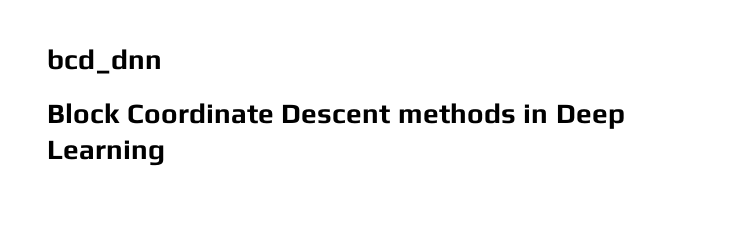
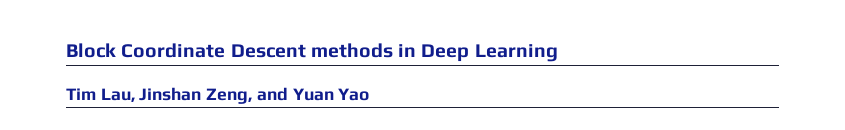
- bcd_dnn
+ Tim Lau, Jinshan Zeng, and Yuan Yao

